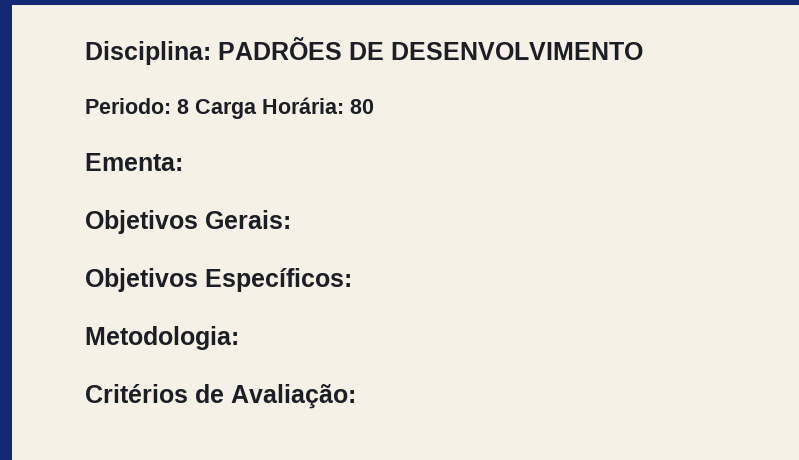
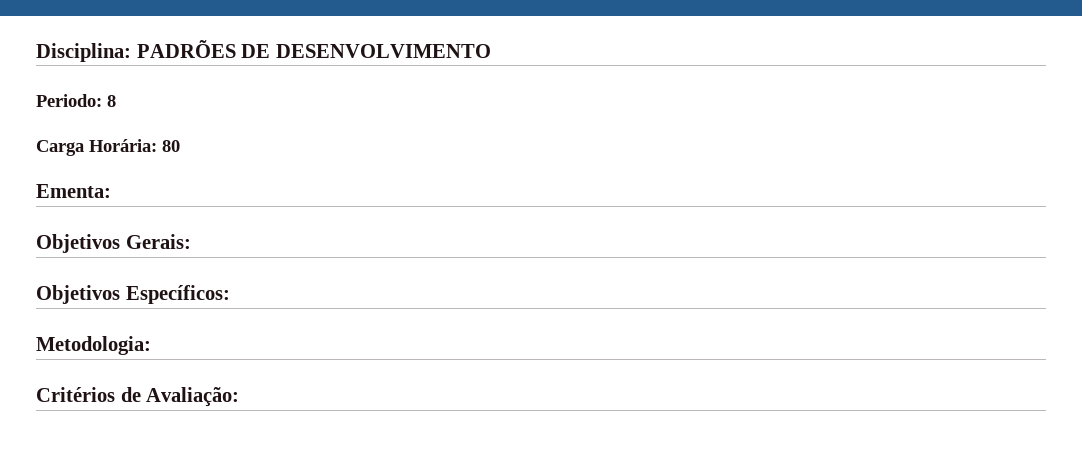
- Periodo: 8 Carga Horária: 80
+ Periodo: 8
+ Carga Horária: 80

